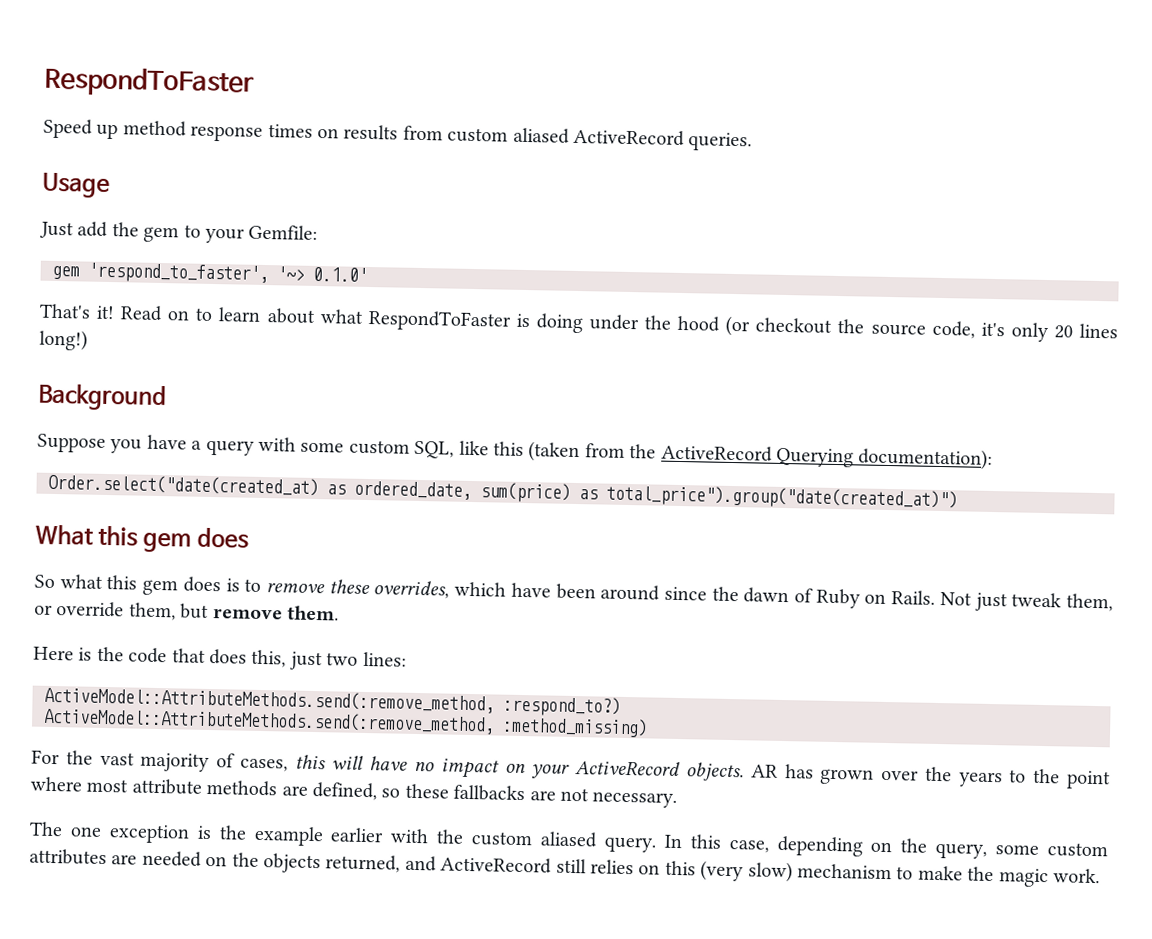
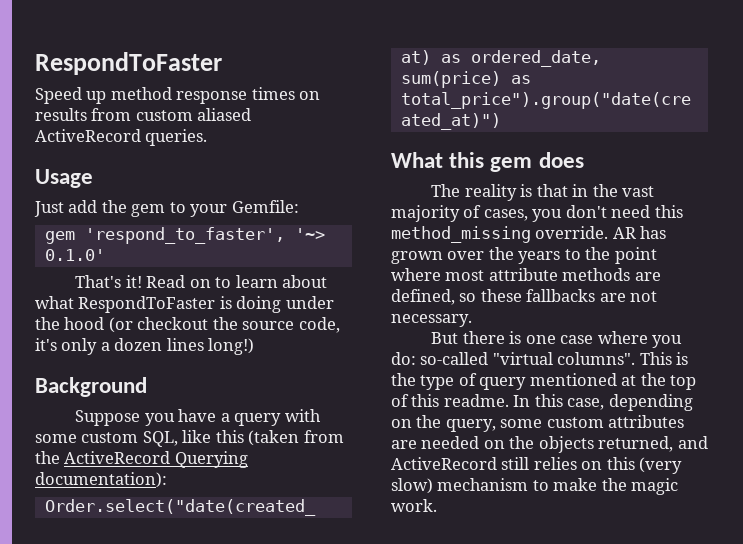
- Read on to learn about what RespondToFaster is doing under the hood (or checkout the source code, it's only 20 lines long!)
+ Read on to learn about what RespondToFaster is doing under the hood (or checkout the source code, it's only a dozen lines long!)
- So what this gem does is to remove these overrides, which have been around since the dawn of Ruby on Rails. Not just tweak them, or override them, but remove them.
- Here is the code that does this, just two lines:
- ActiveModel::AttributeMethods.send(:remove_method, :respond_to?)
- ActiveModel::AttributeMethods.send(:remove_method, :method_missing)
- For the vast majority of cases, this will have no impact on your ActiveRecord objects.
+ The reality is that in the vast majority of cases, you don't need this method_missing override.
- The one exception is the example earlier with the custom aliased query.
+ But there is one case where you do: so-called "virtual columns". This is the type of query mentioned at the top of this readme.

